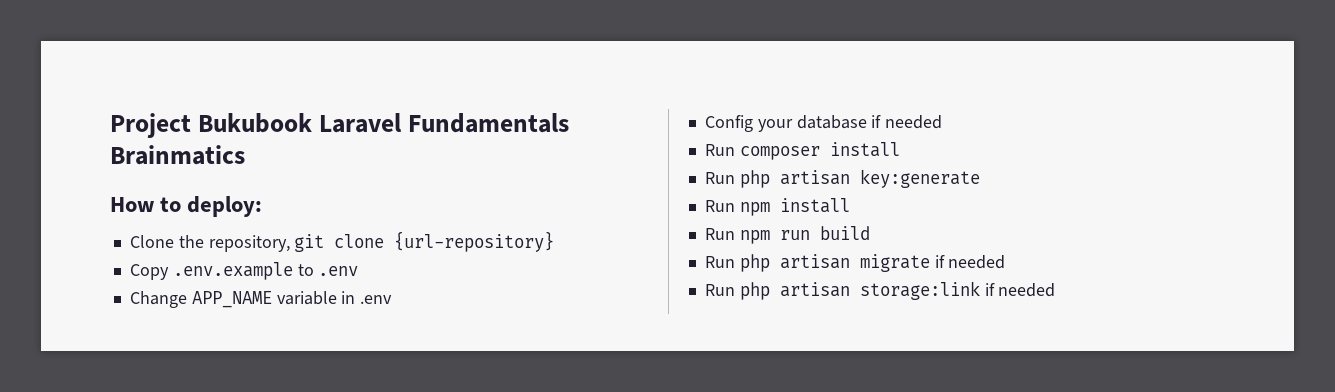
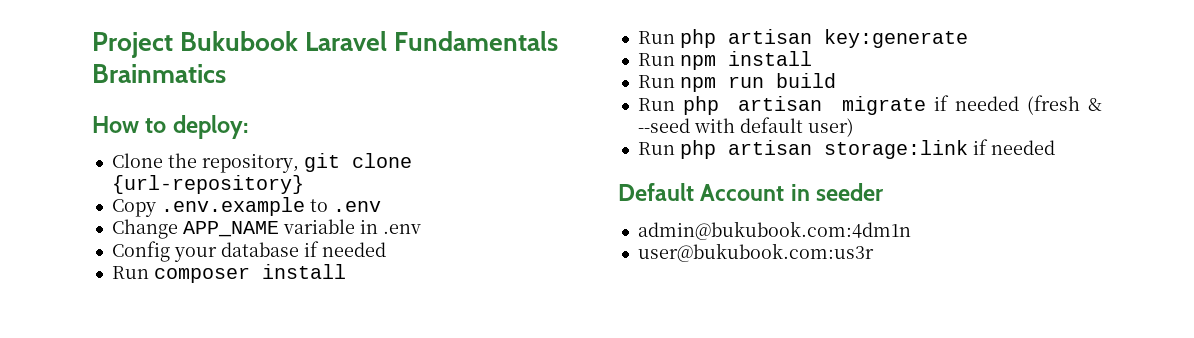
- Run php artisan migrate if needed
+ Run php artisan migrate if needed (fresh & --seed with default user)
+ Default Account in seeder
+ admin@bukubook.com:4dm1n
+ user@bukubook.com:us3r

